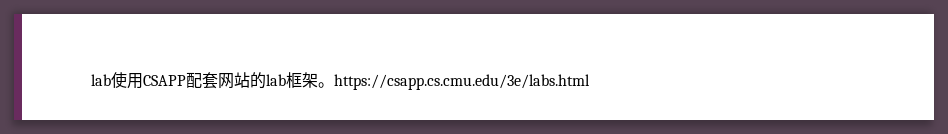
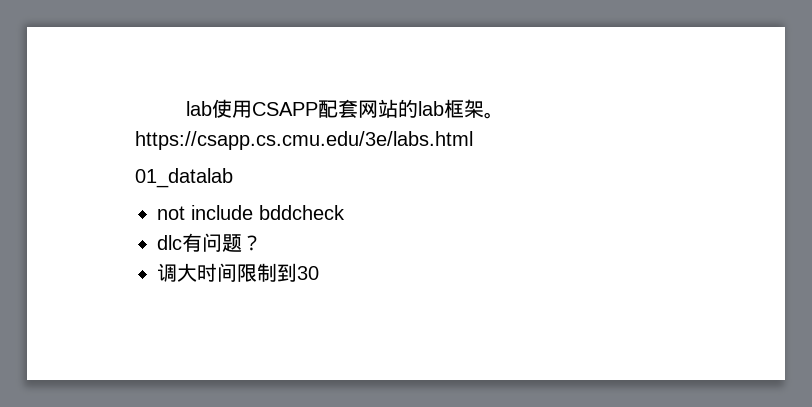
+ 01_datalab
+ not include bddcheck
+ dlc有问题？
+ 调大时间限制到30

